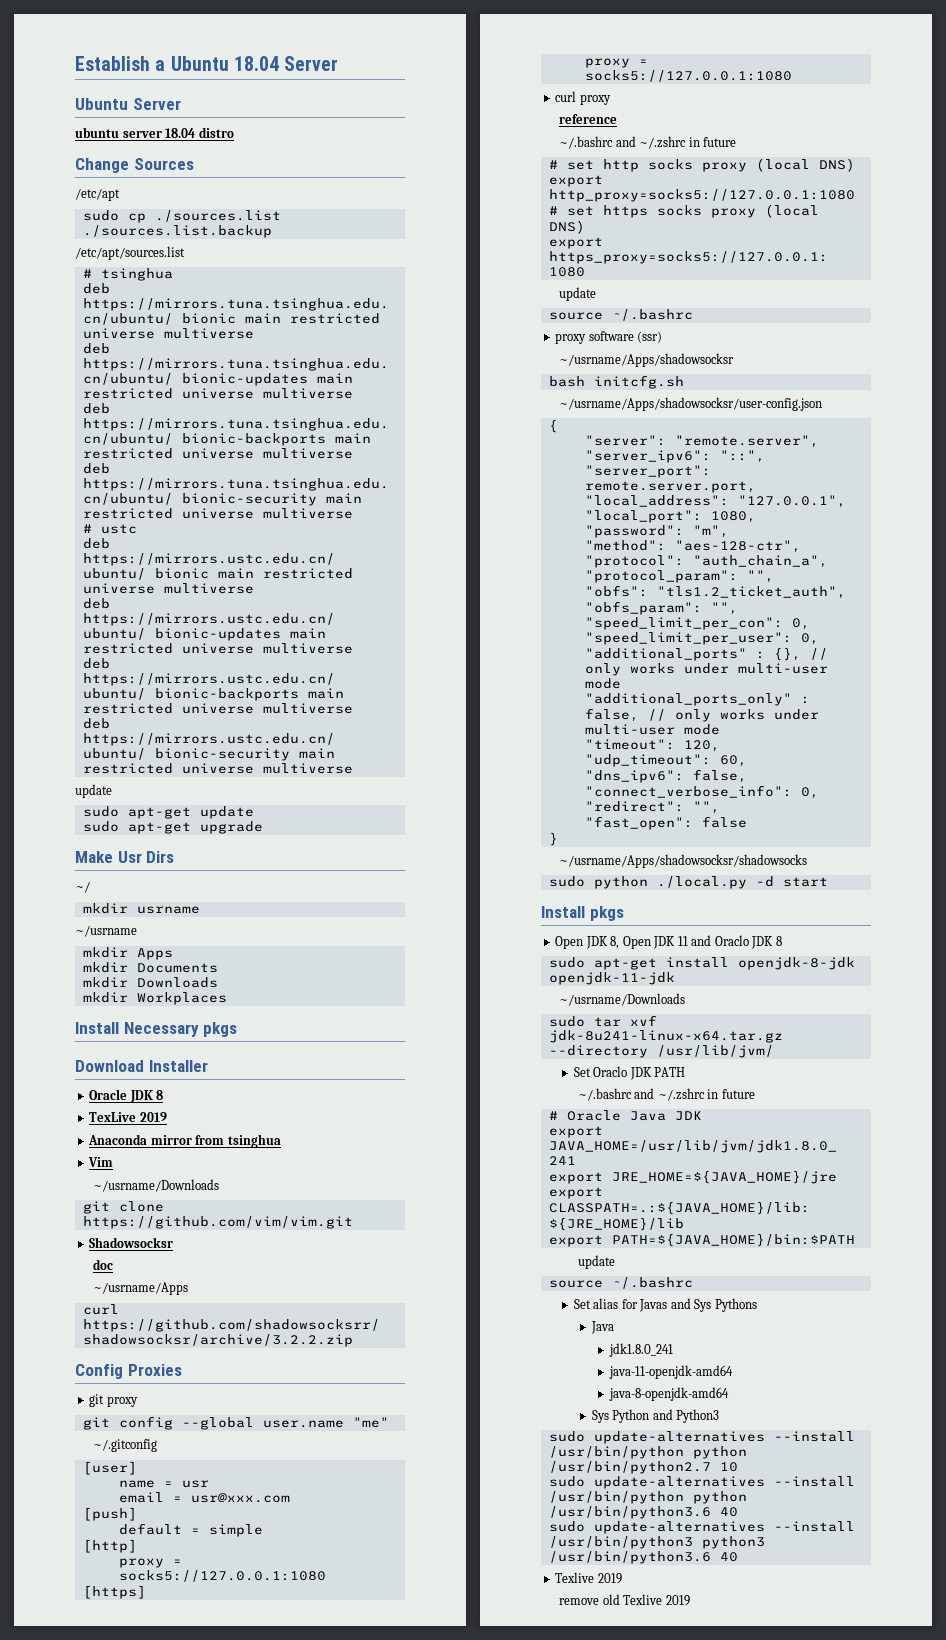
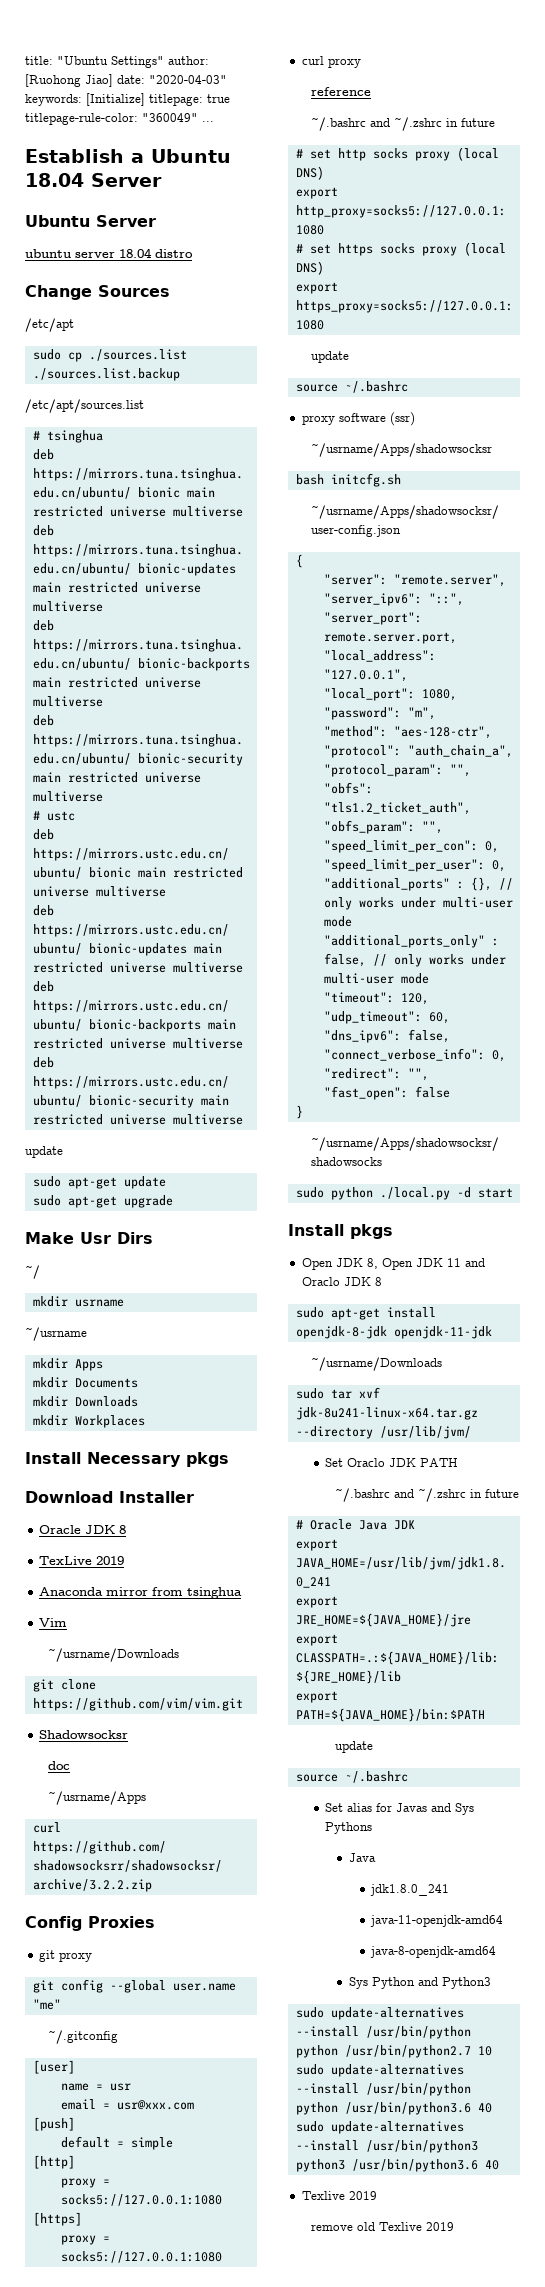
+ title: "Ubuntu Settings" author: [Ruohong Jiao] date: "2020-04-03" keywords: [Initialize] titlepage: true titlepage-rule-color: "360049" ...

